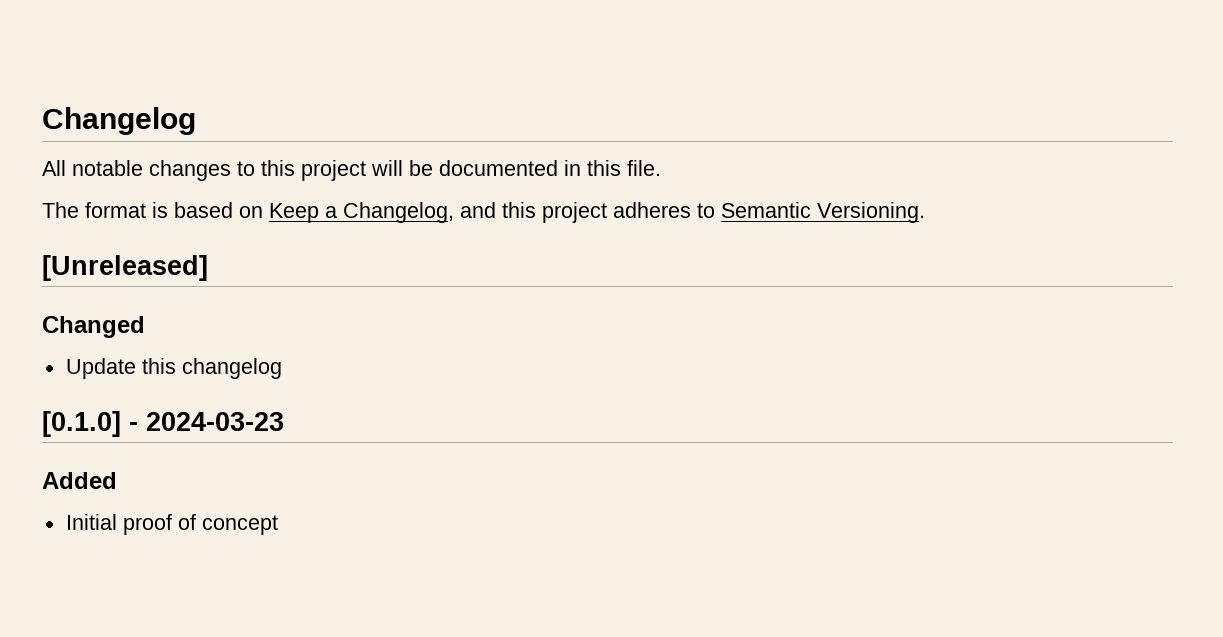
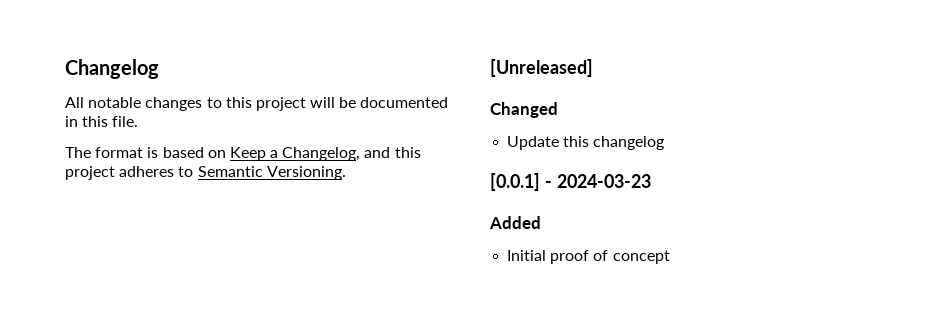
- [0.1.0] - 2024-03-23
+ [0.0.1] - 2024-03-23

